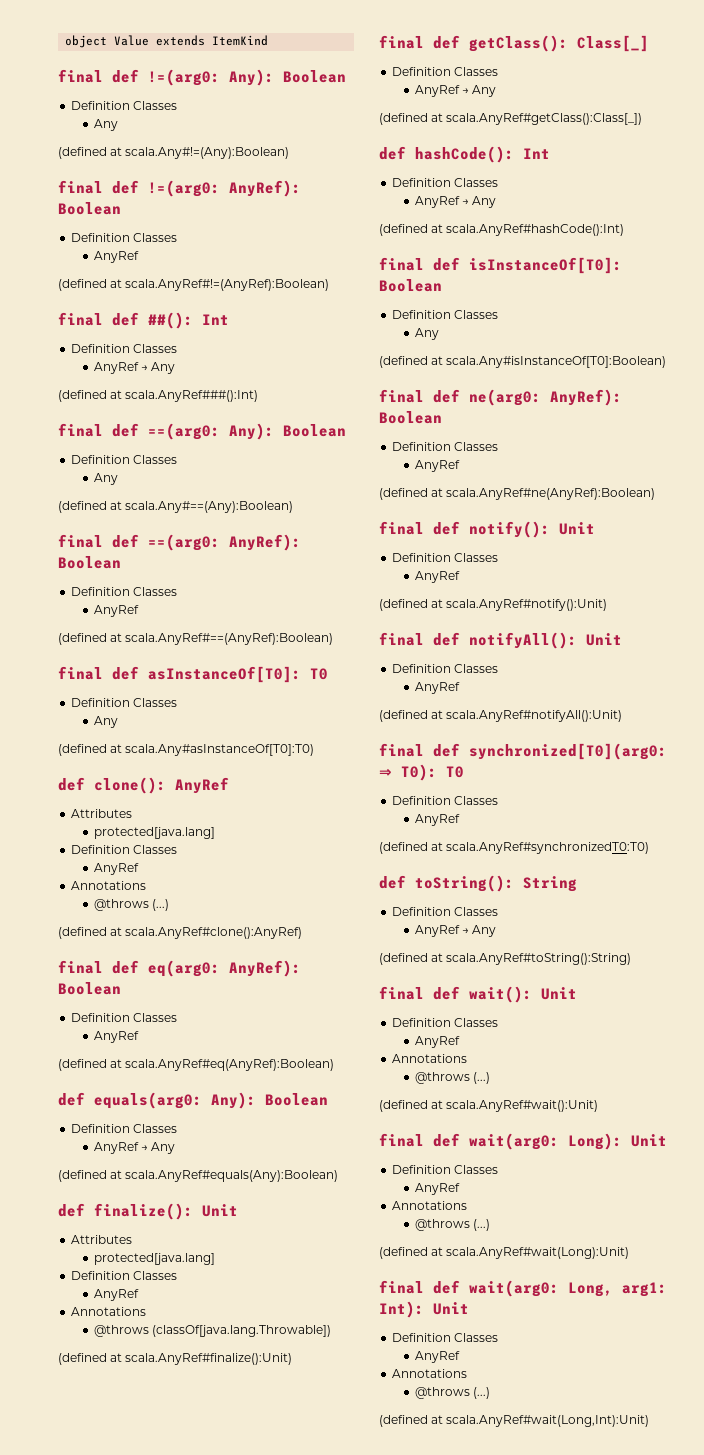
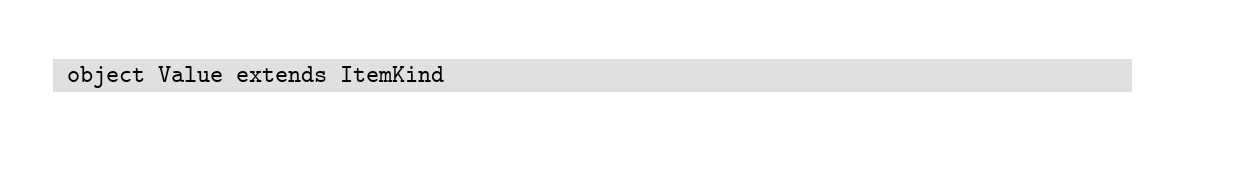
- final def !=(arg0: Any): Boolean
- Definition Classes
- Any
- (defined at scala.Any#!=(Any):Boolean)
- final def !=(arg0: AnyRef): Boolean
- Definition Classes
- AnyRef
- (defined at scala.AnyRef#!=(AnyRef):Boolean)
- final def ##(): Int
- Definition Classes
- AnyRef → Any
- (defined at scala.AnyRef###():Int)
- final def ==(arg0: Any): Boolean
- Definition Classes
- Any
- (defined at scala.Any#==(Any):Boolean)
- final def ==(arg0: AnyRef): Boolean
- Definition Classes
- AnyRef
- (defined at scala.AnyRef#==(AnyRef):Boolean)
- final def asInstanceOf[T0]: T0
- Definition Classes
- Any
- (defined at scala.Any#asInstanceOf[T0]:T0)
- def clone(): AnyRef
- Attributes
- protected[java.lang]
- Definition Classes
- AnyRef
- Annotations
- @throws (...)
- (defined at scala.AnyRef#clone():AnyRef)
- final def eq(arg0: AnyRef): Boolean
- Definition Classes
- AnyRef
- (defined at scala.AnyRef#eq(AnyRef):Boolean)
- def equals(arg0: Any): Boolean
- Definition Classes
- AnyRef → Any
- (defined at scala.AnyRef#equals(Any):Boolean)
- def finalize(): Unit
- Attributes
- protected[java.lang]
- Definition Classes
- AnyRef
- Annotations
- @throws (classOf[java.lang.Throwable])
- (defined at scala.AnyRef#finalize():Unit)
- final def getClass(): Class[_]
- Definition Classes
- AnyRef → Any
- (defined at scala.AnyRef#getClass():Class[_])
- def hashCode(): Int
- Definition Classes
- AnyRef → Any
- (defined at scala.AnyRef#hashCode():Int)
- final def isInstanceOf[T0]: Boolean
- Definition Classes
- Any
- (defined at scala.Any#isInstanceOf[T0]:Boolean)
- final def ne(arg0: AnyRef): Boolean
- Definition Classes
- AnyRef
- (defined at scala.AnyRef#ne(AnyRef):Boolean)
- final def notify(): Unit
- Definition Classes
- AnyRef
- (defined at scala.AnyRef#notify():Unit)
- final def notifyAll(): Unit
- Definition Classes
- AnyRef
- (defined at scala.AnyRef#notifyAll():Unit)
- final def synchronized[T0](arg0: ⇒ T0): T0
- Definition Classes
- AnyRef
- (defined at scala.AnyRef#synchronizedT0:T0)
- def toString(): String
- Definition Classes
- AnyRef → Any
- (defined at scala.AnyRef#toString():String)
- final def wait(): Unit
- Definition Classes
- AnyRef
- Annotations
- @throws (...)
- (defined at scala.AnyRef#wait():Unit)
- final def wait(arg0: Long): Unit
- Definition Classes
- AnyRef
- Annotations
- @throws (...)
- (defined at scala.AnyRef#wait(Long):Unit)
- final def wait(arg0: Long, arg1: Int): Unit
- Definition Classes
- AnyRef
- Annotations
- @throws (...)
- (defined at scala.AnyRef#wait(Long,Int):Unit)

